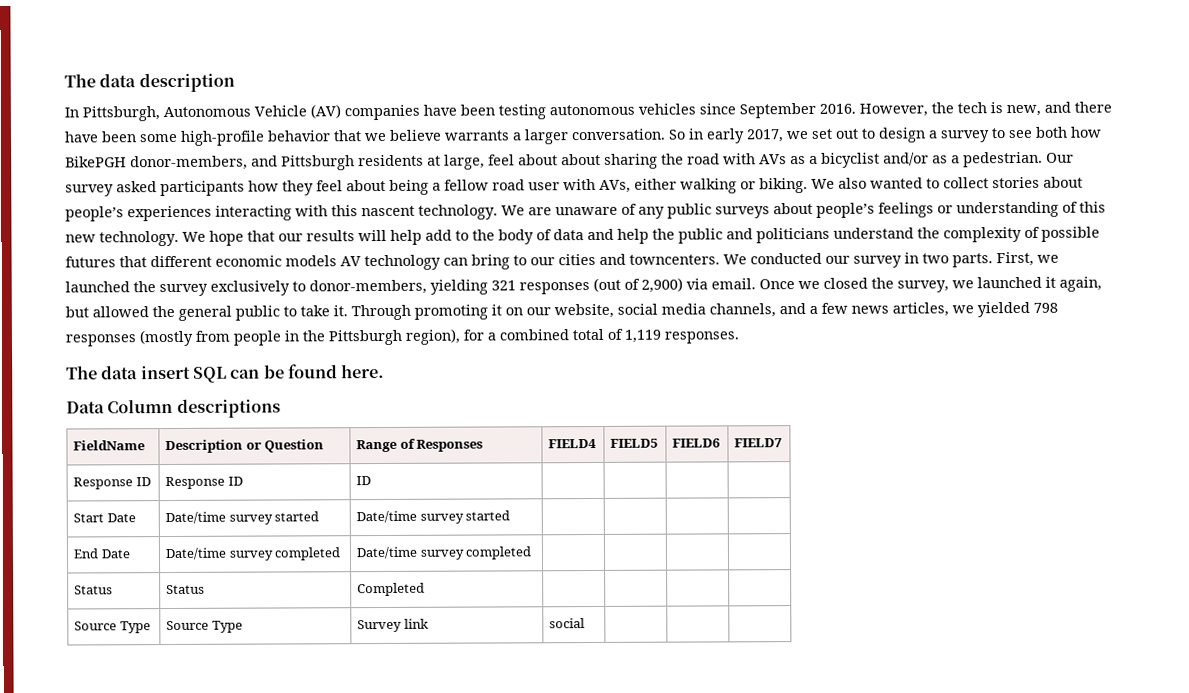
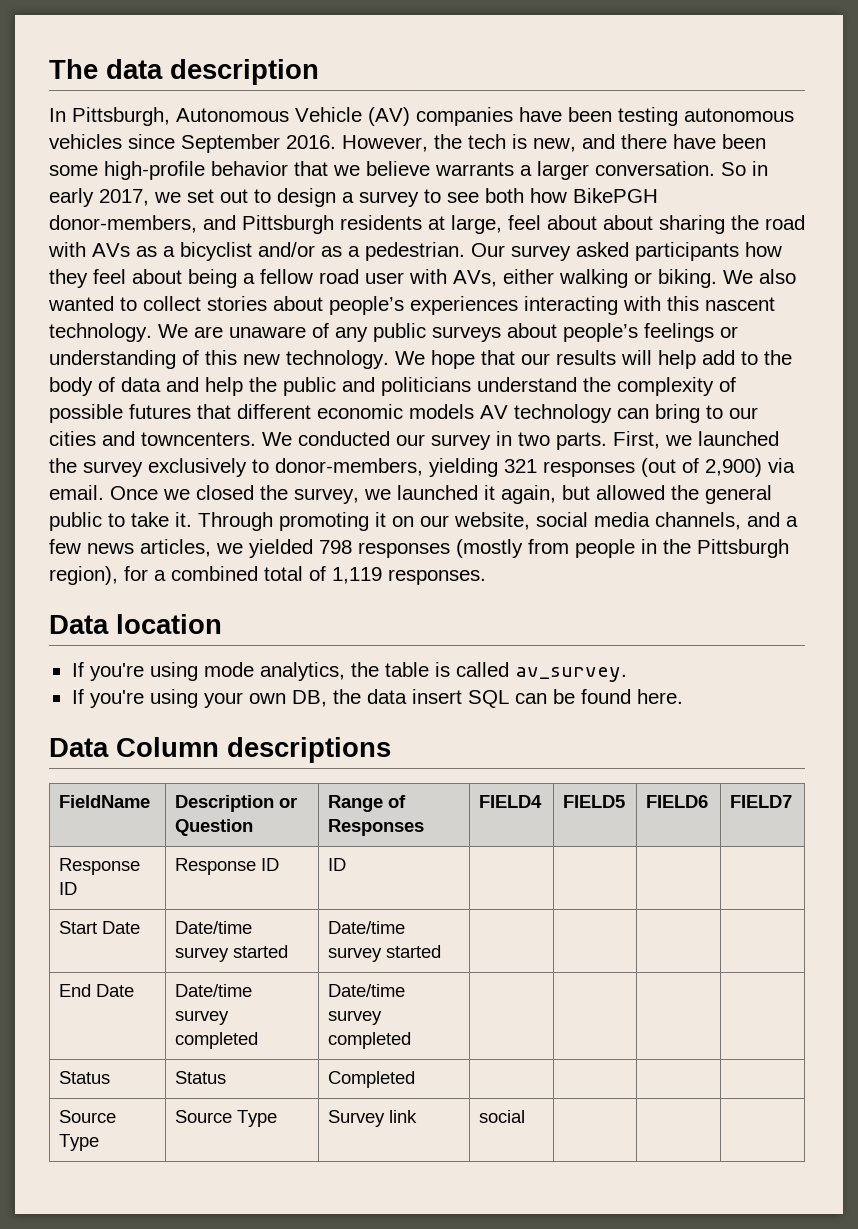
- The data insert SQL can be found here.
+ Data location
+ If you're using mode analytics, the table is called av_survey.
+ If you're using your own DB, the data insert SQL can be found here.

